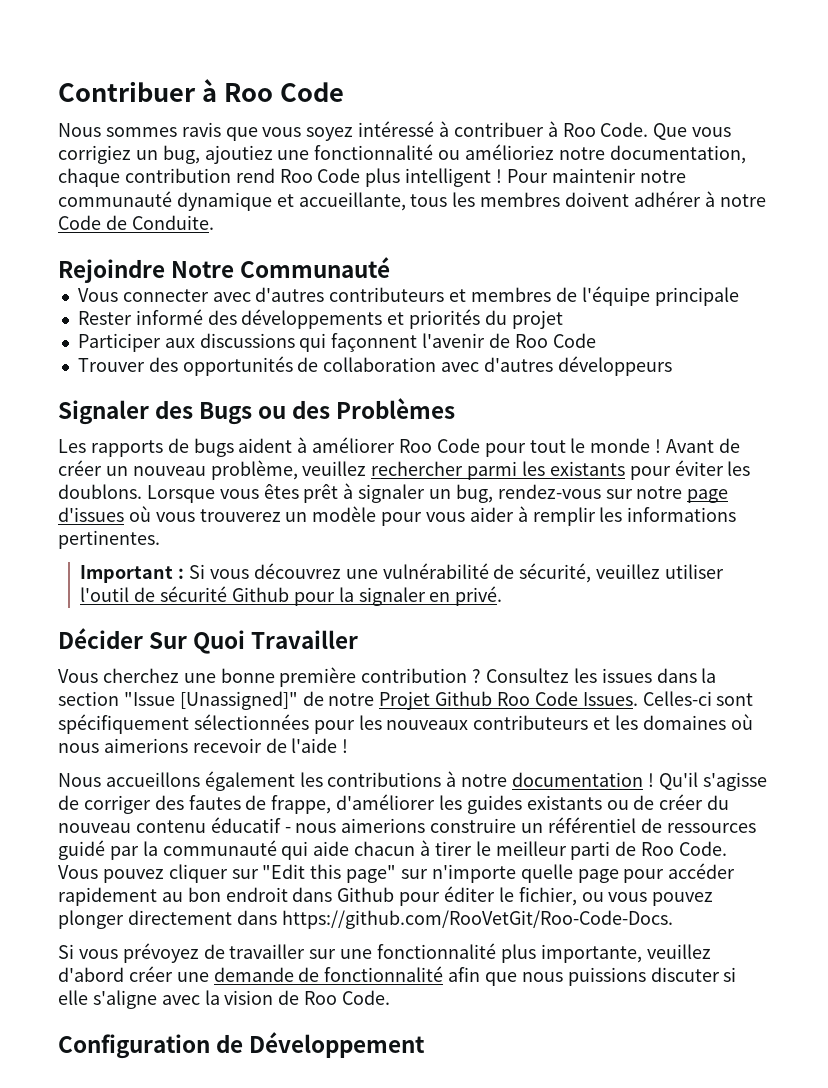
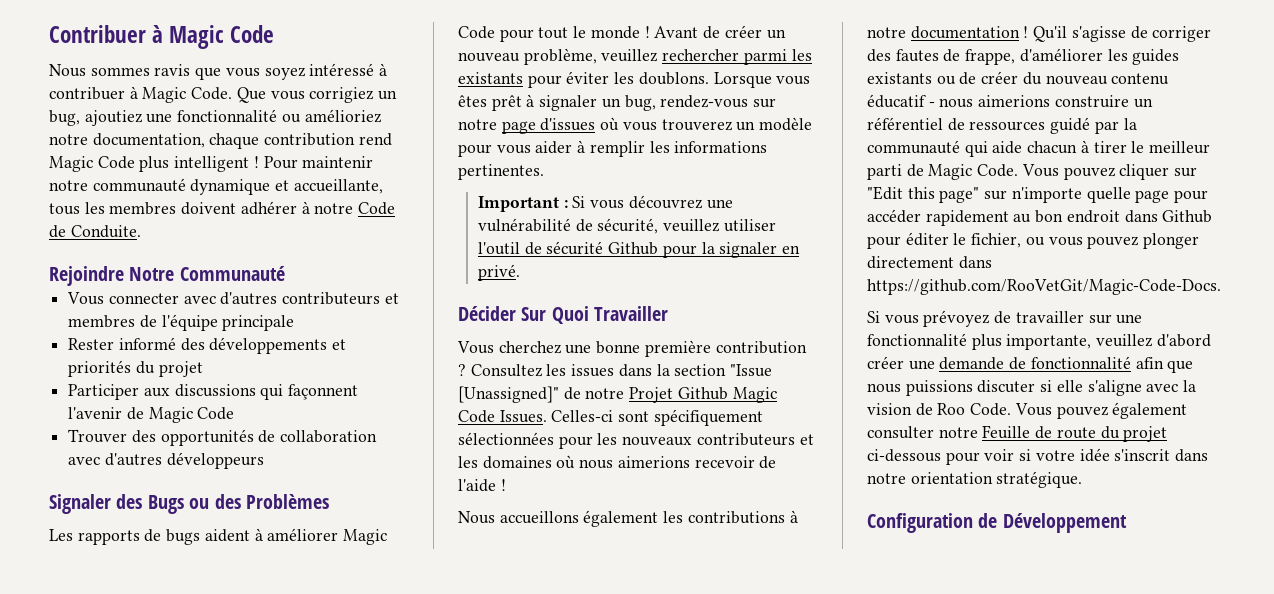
- Contribuer à Roo Code
+ Contribuer à Magic Code
- Nous sommes ravis que vous soyez intéressé à contribuer à Roo Code.
+ Nous sommes ravis que vous soyez intéressé à contribuer à Magic Code.
- Que vous corrigiez un bug, ajoutiez une fonctionnalité ou amélioriez notre documentation, chaque contribution rend Roo Code plus intelligent !
+ Que vous corrigiez un bug, ajoutiez une fonctionnalité ou amélioriez notre documentation, chaque contribution rend Magic Code plus intelligent !
- Participer aux discussions qui façonnent l'avenir de Roo Code
+ Participer aux discussions qui façonnent l'avenir de Magic Code
- Les rapports de bugs aident à améliorer Roo Code pour tout le monde !
+ Les rapports de bugs aident à améliorer Magic Code pour tout le monde !
- Consultez les issues dans la section "Issue [Unassigned]" de notre Projet Github Roo Code Issues.
+ Consultez les issues dans la section "Issue [Unassigned]" de notre Projet Github Magic Code Issues.
- Qu'il s'agisse de corriger des fautes de frappe, d'améliorer les guides existants ou de créer du nouveau contenu éducatif - nous aimerions construire un référentiel de ressources guidé par la communauté qui aide chacun à tirer le meilleur parti de Roo Code.
+ Qu'il s'agisse de corriger des fautes de frappe, d'améliorer les guides existants ou de créer du nouveau contenu éducatif - nous aimerions construire un référentiel de ressources guidé par la communauté qui aide chacun à tirer le meilleur parti de Magic Code.
- Vous pouvez cliquer sur "Edit this page" sur n'importe quelle page pour accéder rapidement au bon endroit dans Github pour éditer le fichier, ou vous pouvez plonger directement dans https://github.com/RooVetGit/Roo-Code-Docs.
+ Vous pouvez cliquer sur "Edit this page" sur n'importe quelle page pour accéder rapidement au bon endroit dans Github pour éditer le fichier, ou vous pouvez plonger directement dans https://github.com/RooVetGit/Magic-Code-Docs.
+ Vous pouvez également consulter notre Feuille de route du projet ci-dessous pour voir si votre idée s'inscrit dans notre orientation stratégique.

